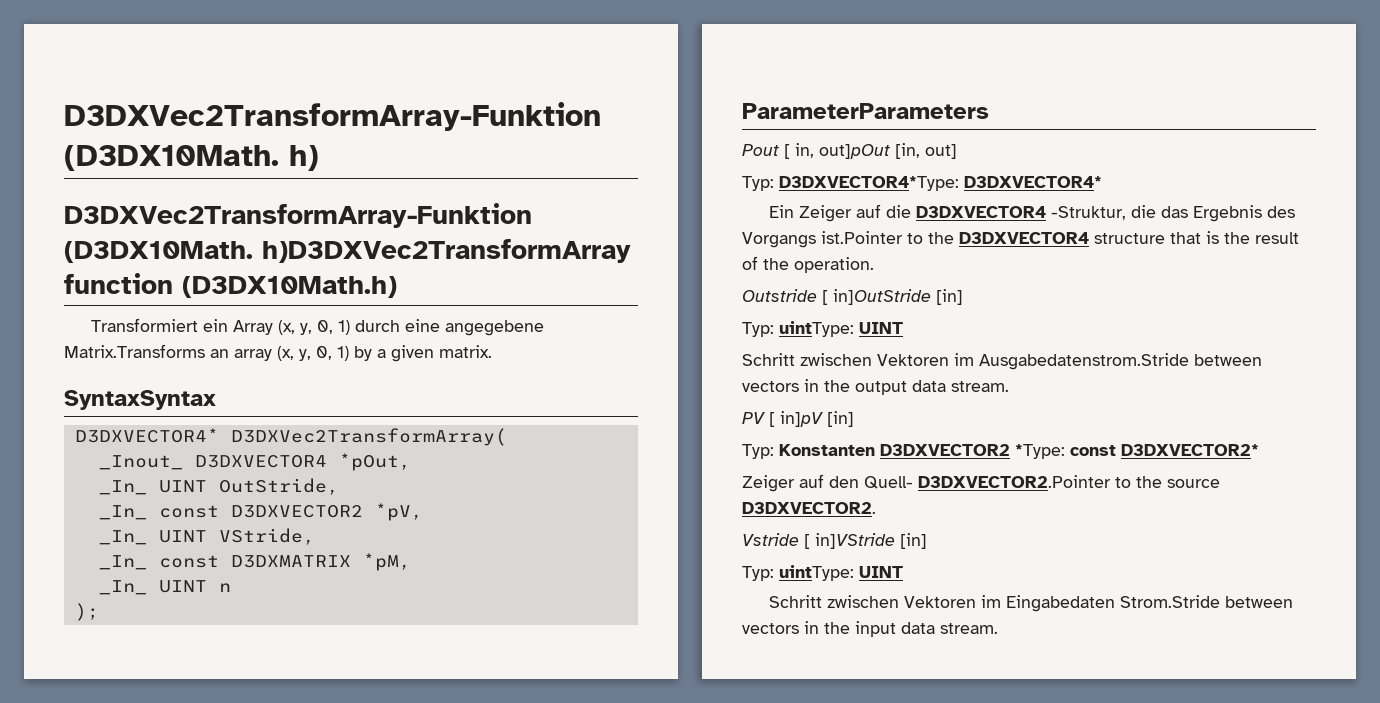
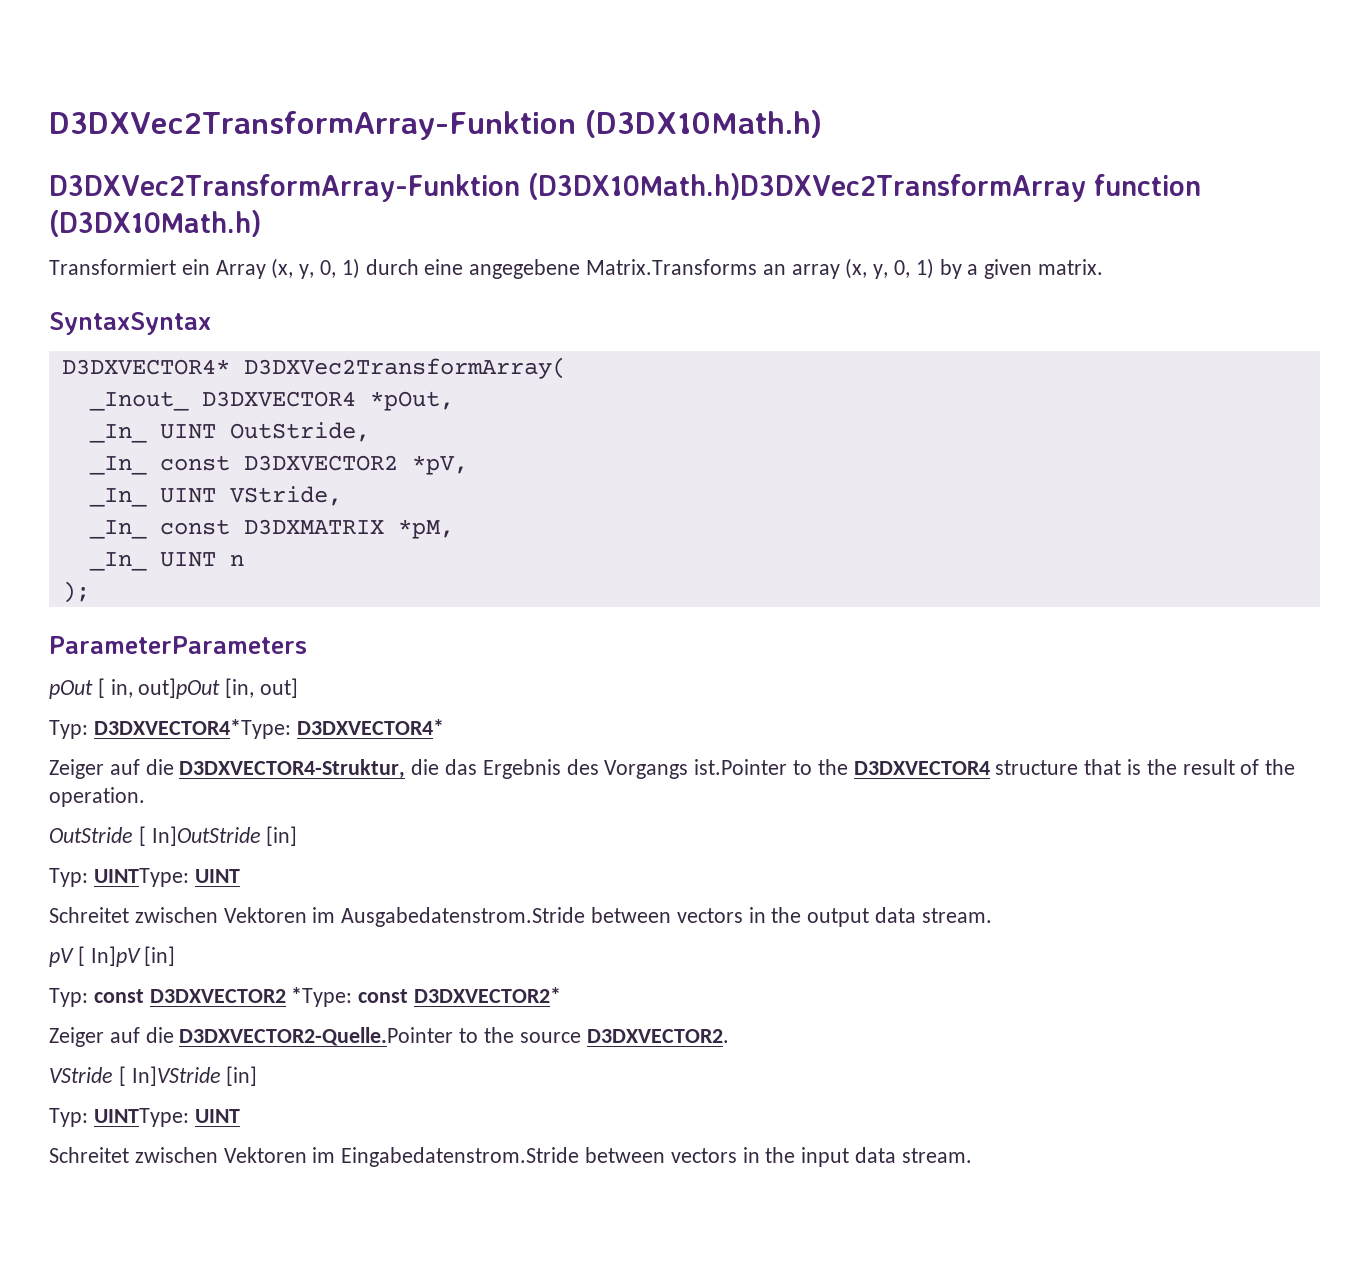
- D3DXVec2TransformArray-Funktion (D3DX10Math. h)
- D3DXVec2TransformArray-Funktion (D3DX10Math. h)D3DXVec2TransformArray function (D3DX10Math.h)
+ D3DXVec2TransformArray-Funktion (D3DX10Math.h)
+ D3DXVec2TransformArray-Funktion (D3DX10Math.h)D3DXVec2TransformArray function (D3DX10Math.h)
- Pout [ in, out]pOut [in, out]
+ pOut [ in, out]pOut [in, out]
- Ein Zeiger auf die D3DXVECTOR4 -Struktur, die das Ergebnis des Vorgangs ist.Pointer to the D3DXVECTOR4 structure that is the result of the operation.
+ Zeiger auf die D3DXVECTOR4-Struktur, die das Ergebnis des Vorgangs ist.Pointer to the D3DXVECTOR4 structure that is the result of the operation.
- Outstride [ in]OutStride [in]
- Typ: uintType: UINT
- Schritt zwischen Vektoren im Ausgabedatenstrom.Stride between vectors in the output data stream.
+ OutStride [ In]OutStride [in]
+ Typ: UINTType: UINT
+ Schreitet zwischen Vektoren im Ausgabedatenstrom.Stride between vectors in the output data stream.
- PV [ in]pV [in]
- Typ: Konstanten D3DXVECTOR2 *Type: const D3DXVECTOR2*
+ pV [ In]pV [in]
+ Typ: const D3DXVECTOR2 *Type: const D3DXVECTOR2*
- Zeiger auf den Quell- D3DXVECTOR2.Pointer to the source D3DXVECTOR2.
+ Zeiger auf die D3DXVECTOR2-Quelle.Pointer to the source D3DXVECTOR2.
- Vstride [ in]VStride [in]
- Typ: uintType: UINT
- Schritt zwischen Vektoren im Eingabedaten Strom.Stride between vectors in the input data stream.
+ VStride [ In]VStride [in]
+ Typ: UINTType: UINT
+ Schreitet zwischen Vektoren im Eingabedatenstrom.Stride between vectors in the input data stream.

